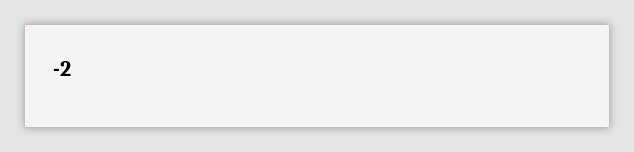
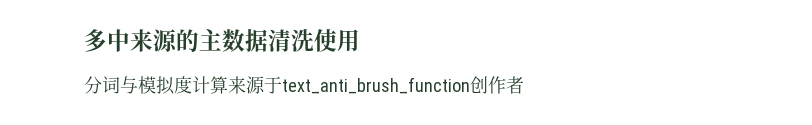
- -2
+ 多中来源的主数据清洗使用
+ 分词与模拟度计算来源于text_anti_brush_function创作者

